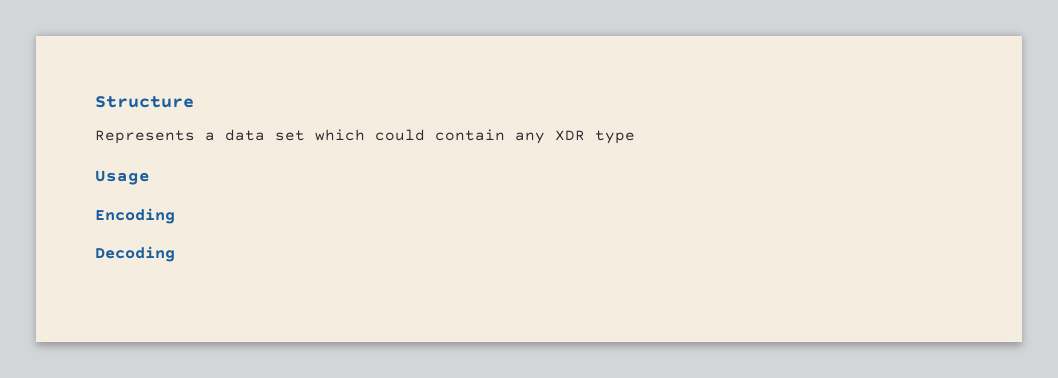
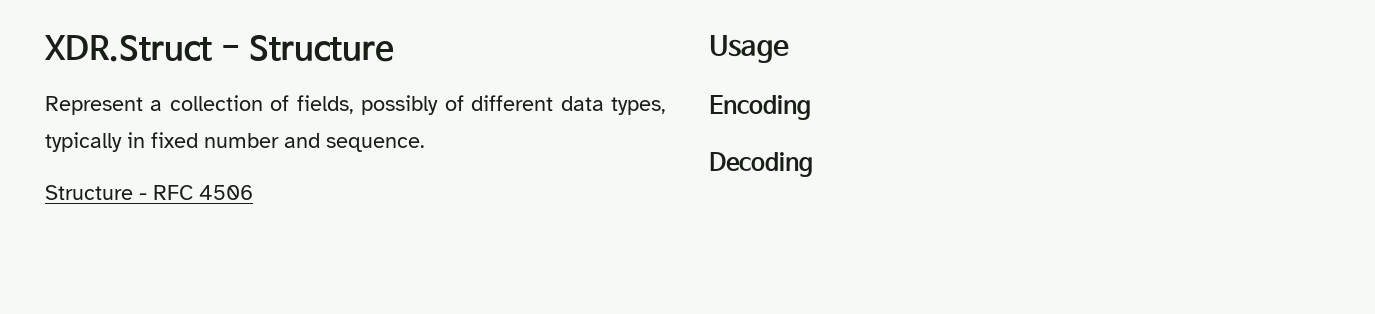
- Structure
+ XDR.Struct - Structure
- Represents a data set which could contain any XDR type
+ Represent a collection of fields, possibly of different data types, typically in fixed number and sequence.
+ Structure - RFC 4506

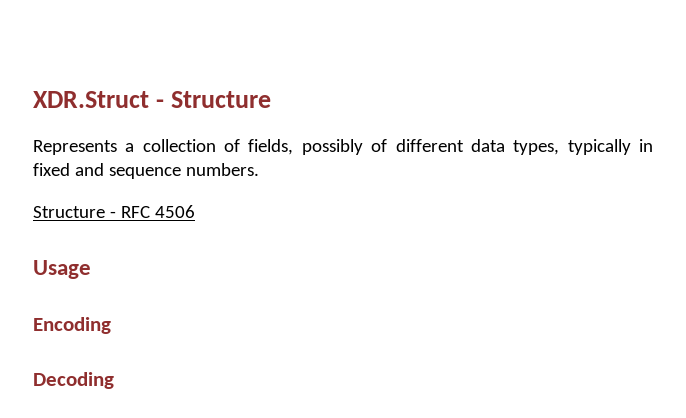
- Represent a collection of fields, possibly of different data types, typically in fixed number and sequence.
+ Represents a collection of fields, possibly of different data types, typically in fixed and sequence numbers.

